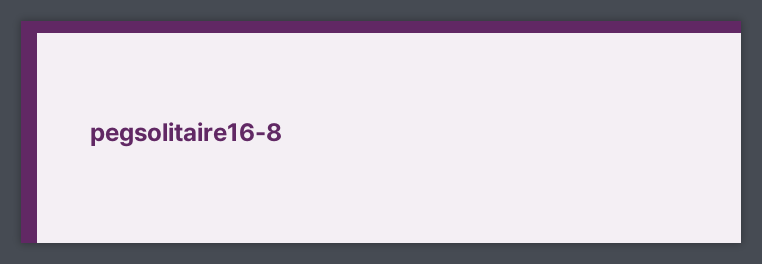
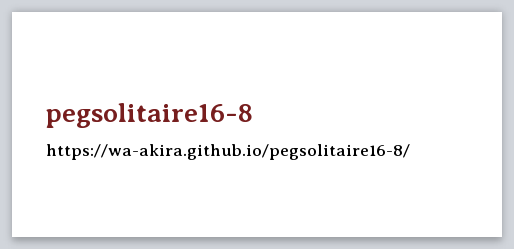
+ https://wa-akira.github.io/pegsolitaire16-8/

